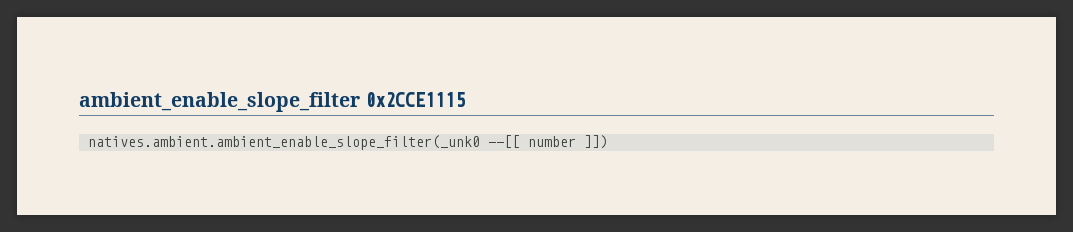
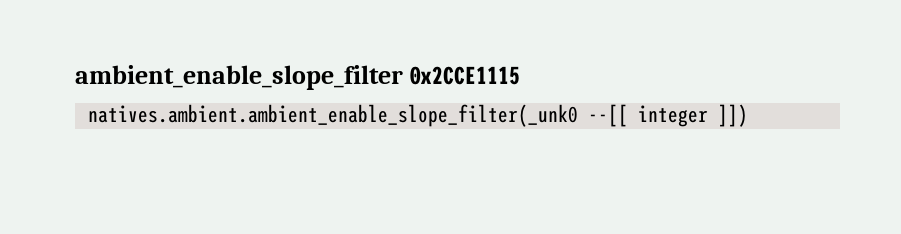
- natives.ambient.ambient_enable_slope_filter(_unk0 --[[ number ]])
+ natives.ambient.ambient_enable_slope_filter(_unk0 --[[ integer ]])

